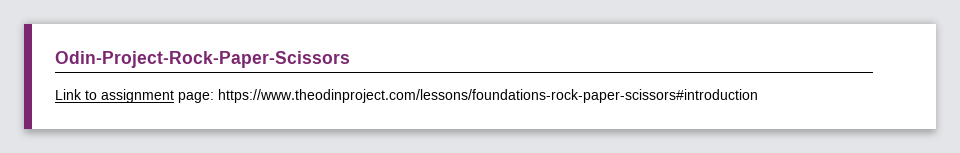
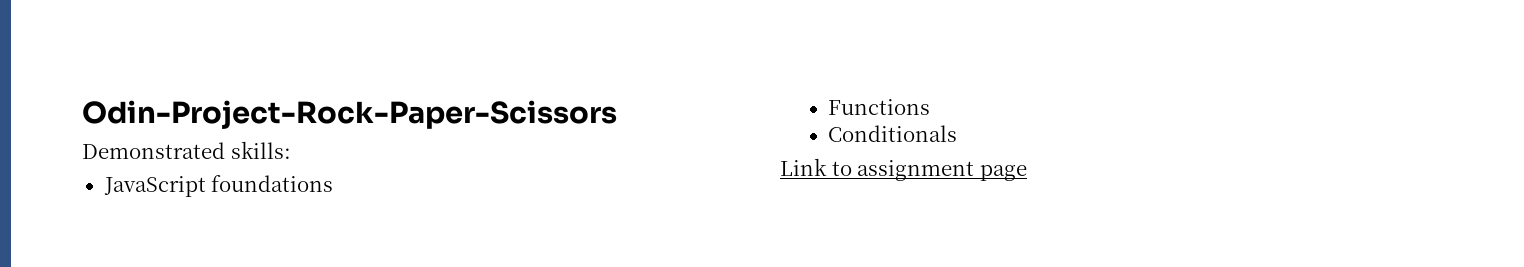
+ Demonstrated skills:
+ JavaScript foundations
+ Functions
+ Conditionals
- Link to assignment page: https://www.theodinproject.com/lessons/foundations-rock-paper-scissors#introduction
+ Link to assignment page

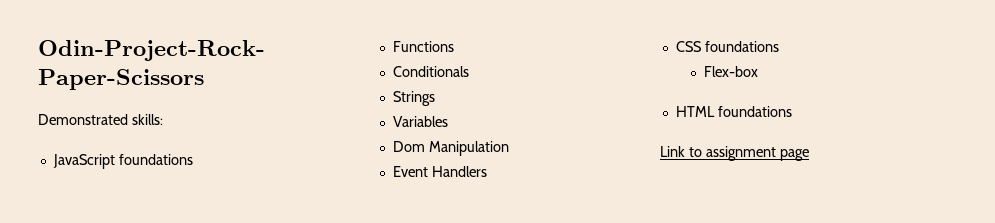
+ Strings
+ Variables
+ Dom Manipulation
+ Event Handlers
+ CSS foundations
+ Flex-box
+ HTML foundations

